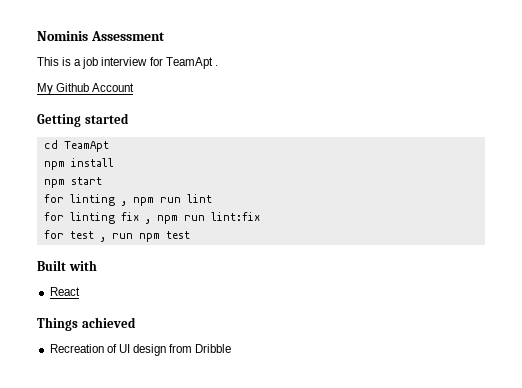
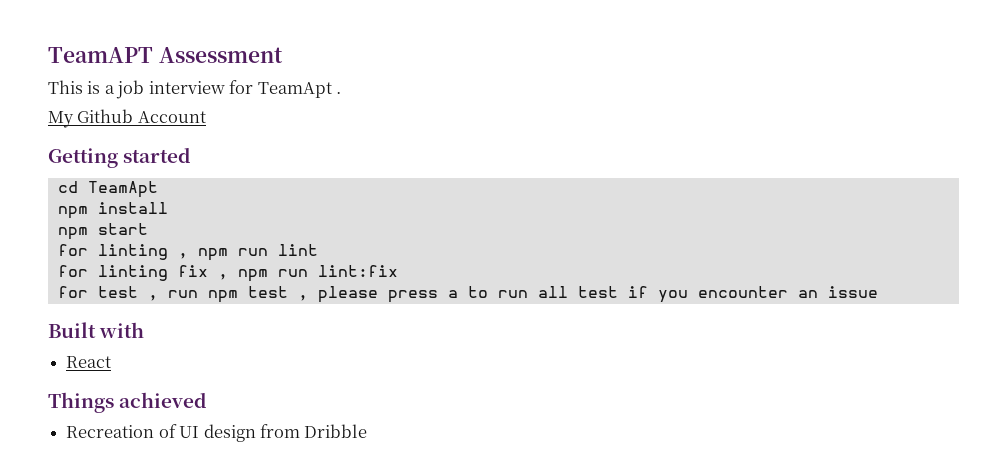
- Nominis Assessment
+ TeamAPT Assessment
- for test , run npm test
+ for test , run npm test , please press a to run all test if you encounter an issue

